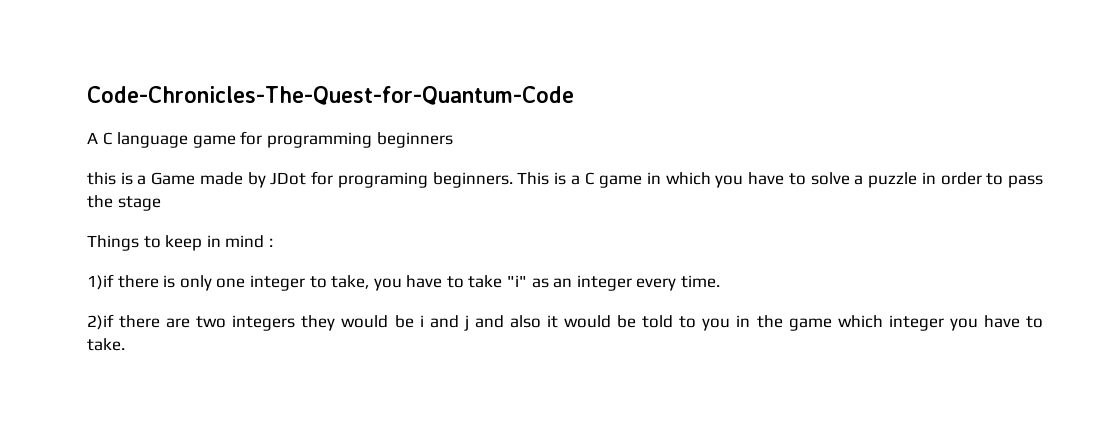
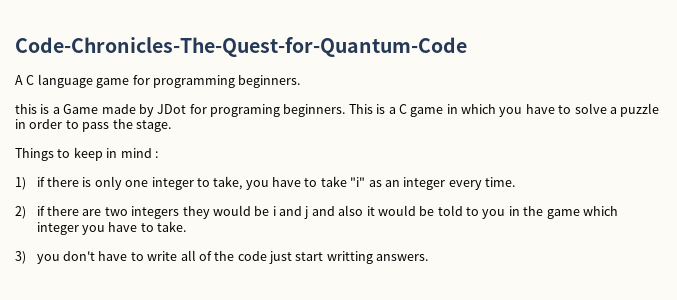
- A C language game for programming beginners
+ A C language game for programming beginners.
- This is a C game in which you have to solve a puzzle in order to pass the stage
+ This is a C game in which you have to solve a puzzle in order to pass the stage.
- 1)if there is only one integer to take, you have to take "i" as an integer every time.
+ 1) if there is only one integer to take, you have to take "i" as an integer every time.
- 2)if there are two integers they would be i and j and also it would be told to you in the game which integer you have to take.
+ 2) if there are two integers they would be i and j and also it would be told to you in the game which integer you have to take.
+ 3) you don't have to write all of the code just start writting answers.

